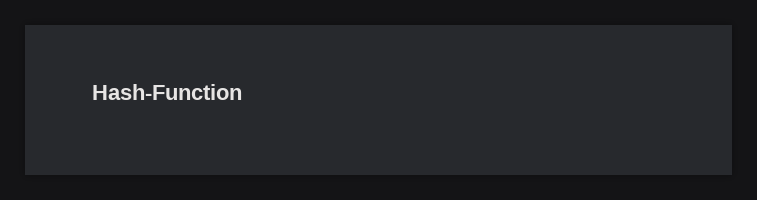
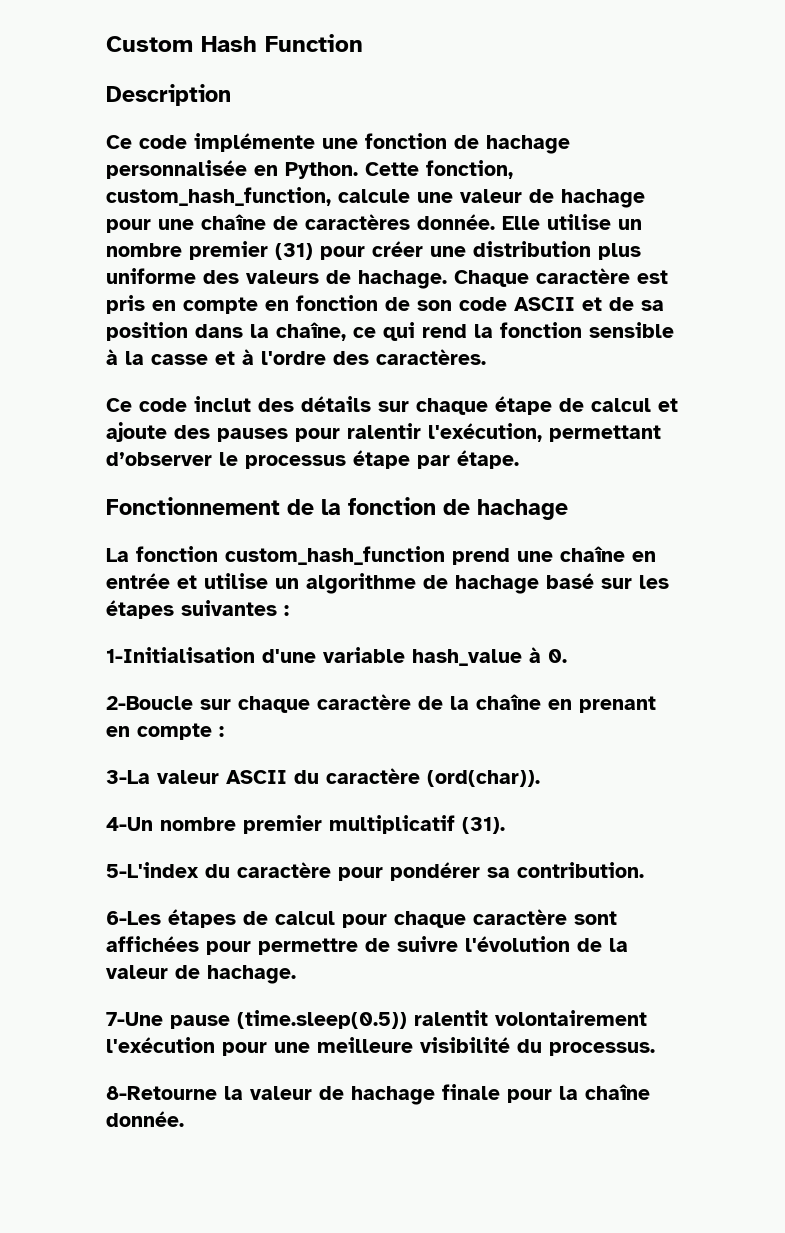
- Hash-Function
+ Custom Hash Function
+ Description
+ Ce code implémente une fonction de hachage personnalisée en Python. Cette fonction, custom_hash_function, calcule une valeur de hachage pour une chaîne de caractères donnée. Elle utilise un nombre premier (31) pour créer une distribution plus uniforme des valeurs de hachage. Chaque caractère est pris en compte en fonction de son code ASCII et de sa position dans la chaîne, ce qui rend la fonction sensible à la casse et à l'ordre des caractères.
+ Ce code inclut des détails sur chaque étape de calcul et ajoute des pauses pour ralentir l'exécution, permettant d’observer le processus étape par étape.
+ Fonctionnement de la fonction de hachage
+ La fonction custom_hash_function prend une chaîne en entrée et utilise un algorithme de hachage basé sur les étapes suivantes :
+ 1-Initialisation d'une variable hash_value à 0.
+ 2-Boucle sur chaque caractère de la chaîne en prenant en compte :
+ 3-La valeur ASCII du caractère (ord(char)).
+ 4-Un nombre premier multiplicatif (31).
+ 5-L'index du caractère pour pondérer sa contribution.
+ 6-Les étapes de calcul pour chaque caractère sont affichées pour permettre de suivre l'évolution de la valeur de hachage.
+ 7-Une pause (time.sleep(0.5)) ralentit volontairement l'exécution pour une meilleure visibilité du processus.
+ 8-Retourne la valeur de hachage finale pour la chaîne donnée.

